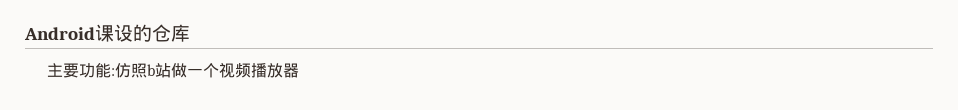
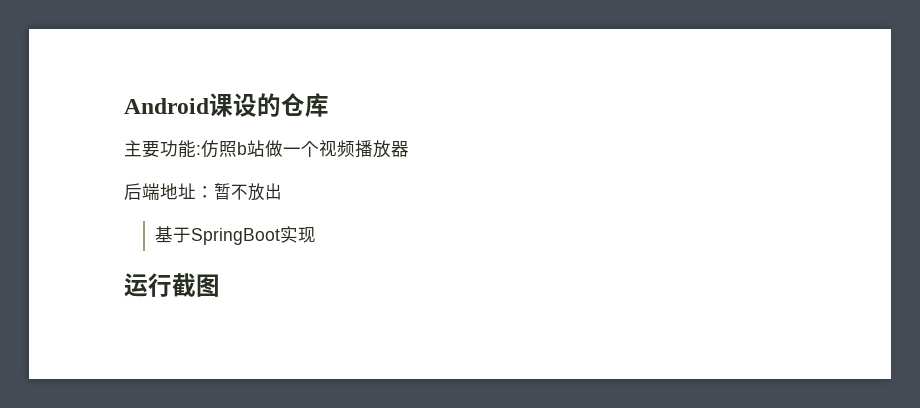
+ 后端地址：暂不放出
+ 基于SpringBoot实现
+ 运行截图

